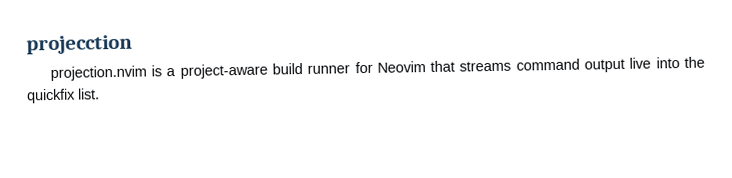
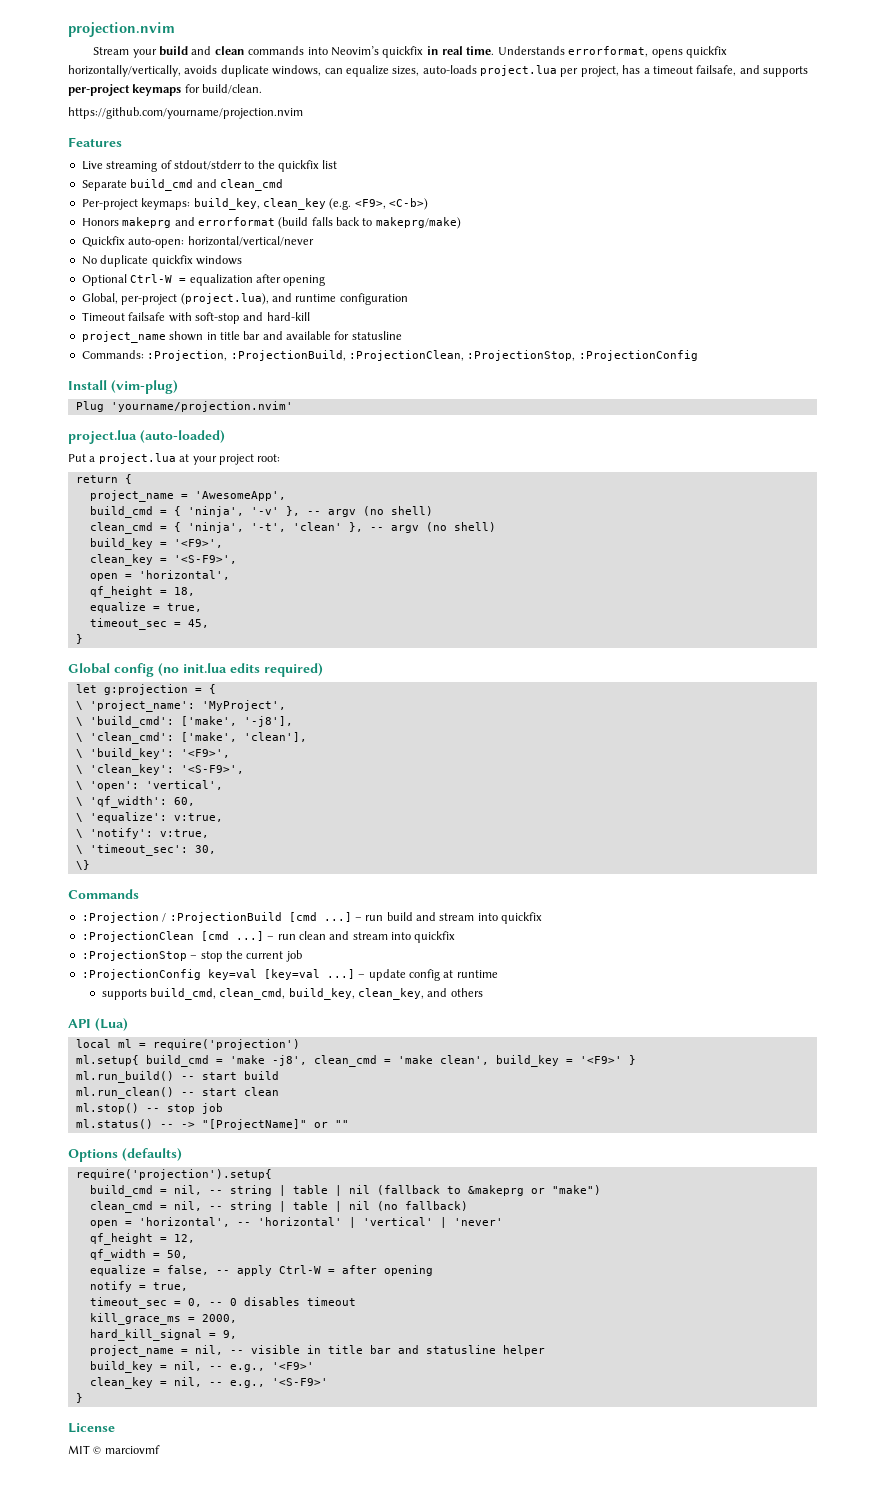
- projecction
- projection.nvim is a project-aware build runner for Neovim that streams command output live into the quickfix list.
+ projection.nvim
+ Stream your build and clean commands into Neovim’s quickfix in real time. Understands errorformat, opens quickfix horizontally/vertically, avoids duplicate windows, can equalize sizes, auto-loads project.lua per project, has a timeout failsafe, and supports per-project keymaps for build/clean.
+ https://github.com/yourname/projection.nvim
+ Features
+ Live streaming of stdout/stderr to the quickfix list
+ Separate build_cmd and clean_cmd
+ Per-project keymaps: build_key, clean_key (e.g. <F9>, <C-b>)
+ Honors makeprg and errorformat (build falls back to makeprg/make)
+ Quickfix auto-open: horizontal/vertical/never
+ No duplicate quickfix windows
+ Optional Ctrl-W = equalization after opening
+ Global, per-project (project.lua), and runtime configuration
+ Timeout failsafe with soft-stop and hard-kill
+ project_name shown in title bar and available for statusline
+ Commands: :Projection, :ProjectionBuild, :ProjectionClean, :ProjectionStop, :ProjectionConfig
+ Install (vim-plug)
+ Plug 'yourname/projection.nvim'
+ project.lua (auto-loaded)
+ Put a project.lua at your project root:
+ return {
+ project_name = 'AwesomeApp',
+ build_cmd = { 'ninja', '-v' }, -- argv (no shell)
+ clean_cmd = { 'ninja', '-t', 'clean' }, -- argv (no shell)
+ build_key = '<F9>',
+ clean_key = '<S-F9>',
+ open = 'horizontal',
+ qf_height = 18,
+ equalize = true,
+ timeout_sec = 45,
+ }
+ Global config (no init.lua edits required)
+ let g:projection = {
+ \ 'project_name': 'MyProject',
+ \ 'build_cmd': ['make', '-j8'],
+ \ 'clean_cmd': ['make', 'clean'],
+ \ 'build_key': '<F9>',
+ \ 'clean_key': '<S-F9>',
+ \ 'open': 'vertical',
+ \ 'qf_width': 60,
+ \ 'equalize': v:true,
+ \ 'notify': v:true,
+ \ 'timeout_sec': 30,
+ \}
+ Commands
+ :Projection / :ProjectionBuild [cmd ...] – run build and stream into quickfix
+ :ProjectionClean [cmd ...] – run clean and stream into quickfix
+ :ProjectionStop – stop the current job
+ :ProjectionConfig key=val [key=val ...] – update config at runtime
+ supports build_cmd, clean_cmd, build_key, clean_key, and others
+ API (Lua)
+ local ml = require('projection')
+ ml.setup{ build_cmd = 'make -j8', clean_cmd = 'make clean', build_key = '<F9>' }
+ ml.run_build() -- start build
+ ml.run_clean() -- start clean
+ ml.stop() -- stop job
+ ml.status() -- -> "[ProjectName]" or ""
+ Options (defaults)
+ require('projection').setup{
+ build_cmd = nil, -- string | table | nil (fallback to &makeprg or "make")
+ clean_cmd = nil, -- string | table | nil (no fallback)
+ open = 'horizontal', -- 'horizontal' | 'vertical' | 'never'
+ qf_height = 12,
+ qf_width = 50,
+ equalize = false, -- apply Ctrl-W = after opening
+ notify = true,
+ timeout_sec = 0, -- 0 disables timeout
+ kill_grace_ms = 2000,
+ hard_kill_signal = 9,
+ project_name = nil, -- visible in title bar and statusline helper
+ build_key = nil, -- e.g., '<F9>'
+ clean_key = nil, -- e.g., '<S-F9>'
+ }
+ License
+ MIT © marciovmf

